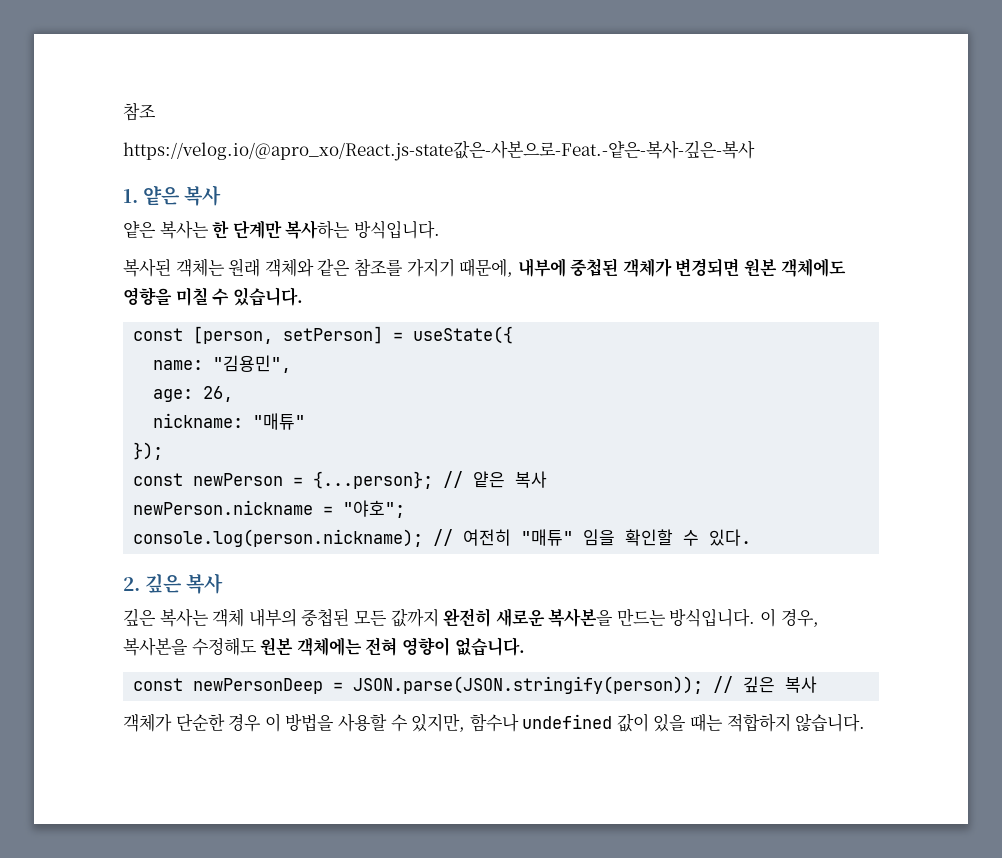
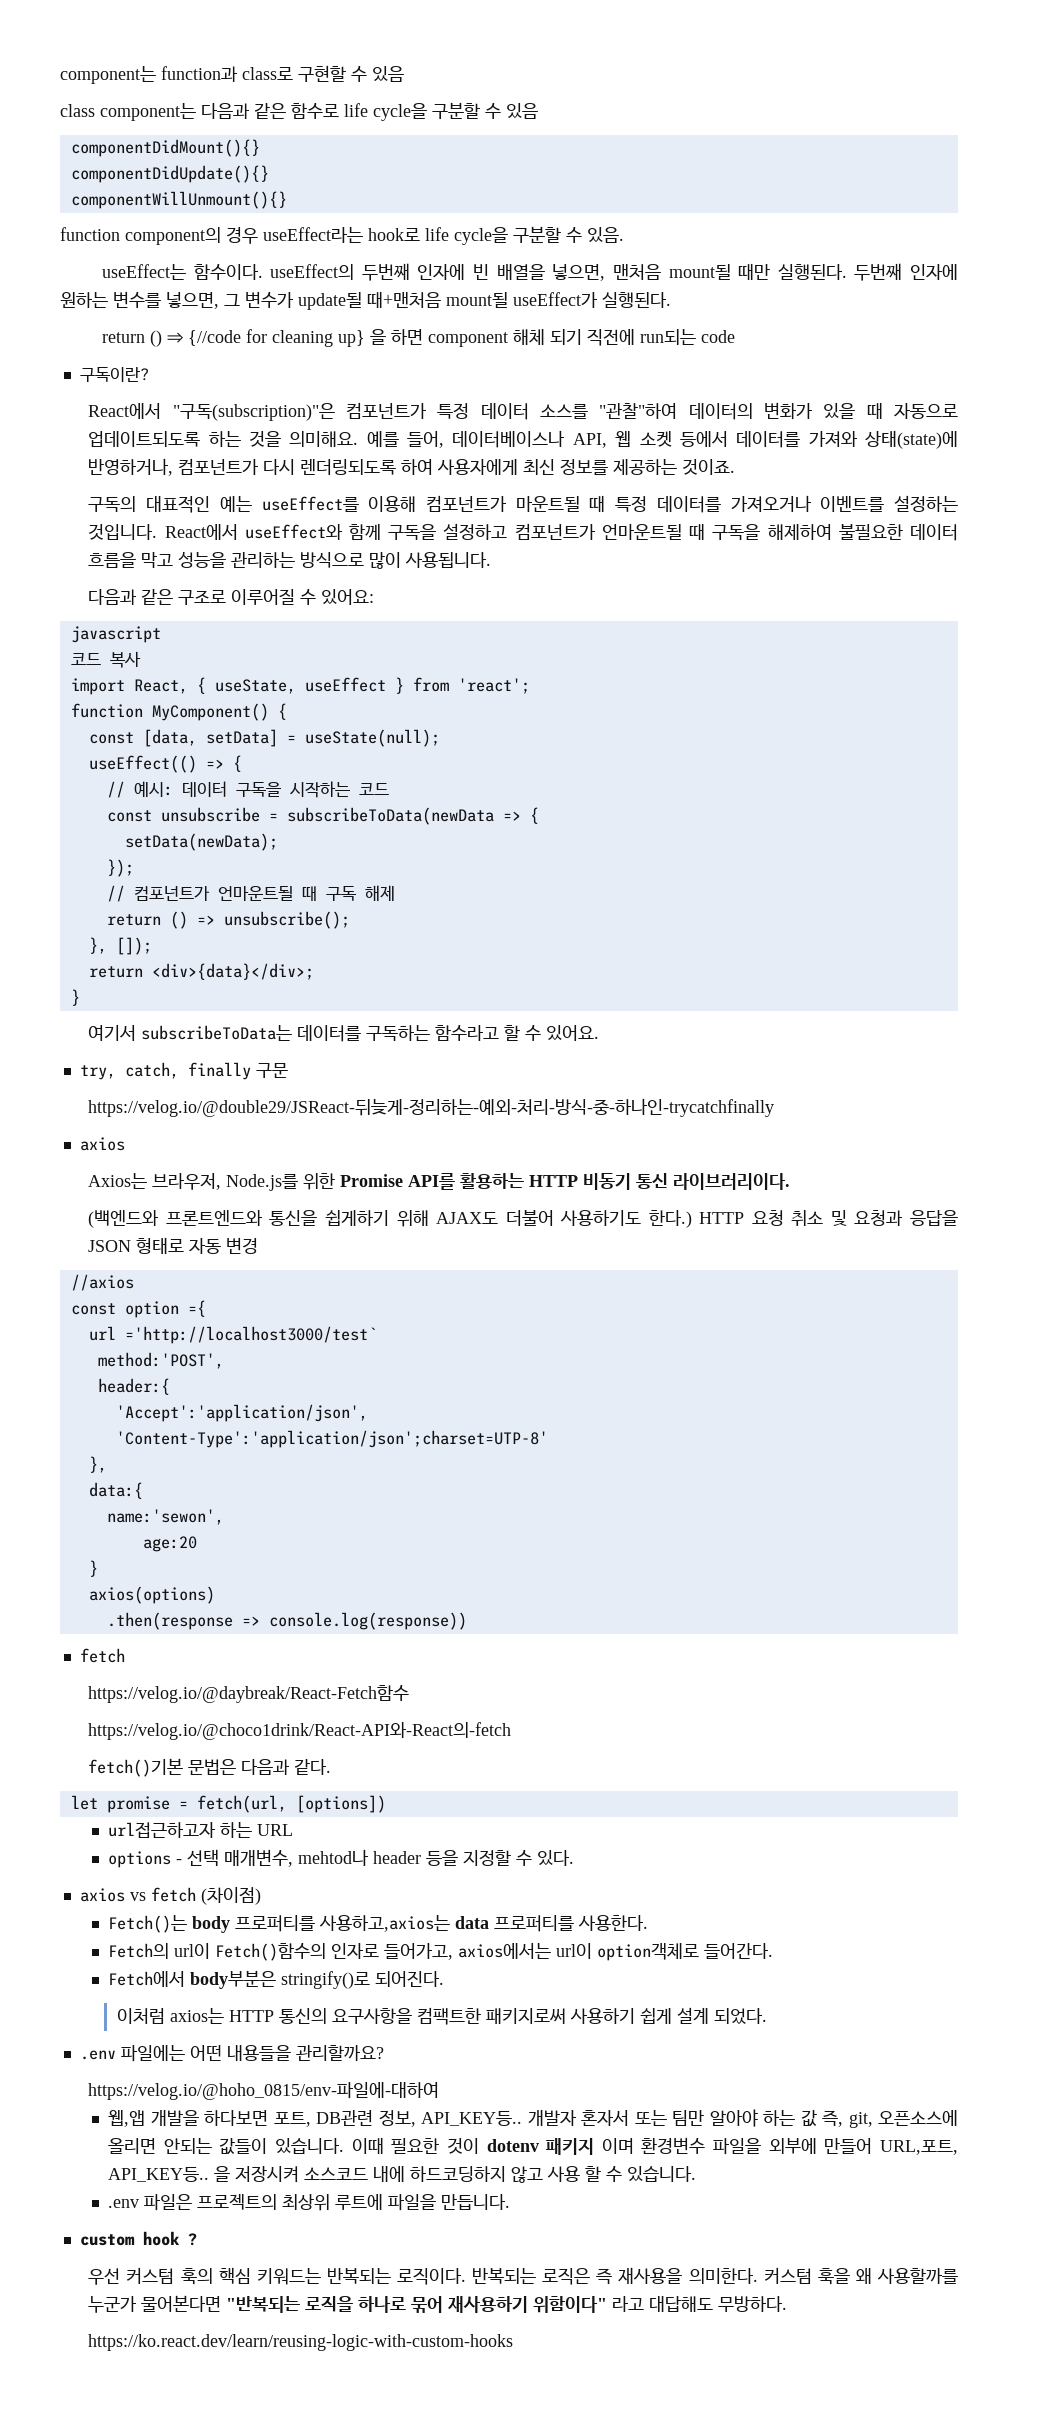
- 참조
- https://velog.io/@apro_xo/React.js-state값은-사본으로-Feat.-얕은-복사-깊은-복사
- 1. 얕은 복사
- 얕은 복사는 한 단계만 복사하는 방식입니다.
- 복사된 객체는 원래 객체와 같은 참조를 가지기 때문에, 내부에 중첩된 객체가 변경되면 원본 객체에도 영향을 미칠 수 있습니다.
- const [person, setPerson] = useState({
- name: "김용민",
- age: 26,
- nickname: "매튜"
+ component는 function과 class로 구현할 수 있음
+ class component는 다음과 같은 함수로 life cycle을 구분할 수 있음
+ componentDidMount(){}
+ componentDidUpdate(){}
+ componentWillUnmount(){}
+ function component의 경우 useEffect라는 hook로 life cycle을 구분할 수 있음.
+ useEffect는 함수이다. useEffect의 두번째 인자에 빈 배열을 넣으면, 맨처음 mount될 때만 실행된다. 두번째 인자에 원하는 변수를 넣으면, 그 변수가 update될 때+맨처음 mount될 useEffect가 실행된다.
+ return () ⇒ {//code for cleaning up} 을 하면 component 해체 되기 직전에 run되는 code
+ 구독이란?
+ React에서 "구독(subscription)"은 컴포넌트가 특정 데이터 소스를 "관찰"하여 데이터의 변화가 있을 때 자동으로 업데이트되도록 하는 것을 의미해요. 예를 들어, 데이터베이스나 API, 웹 소켓 등에서 데이터를 가져와 상태(state)에 반영하거나, 컴포넌트가 다시 렌더링되도록 하여 사용자에게 최신 정보를 제공하는 것이죠.
+ 구독의 대표적인 예는 useEffect를 이용해 컴포넌트가 마운트될 때 특정 데이터를 가져오거나 이벤트를 설정하는 것입니다. React에서 useEffect와 함께 구독을 설정하고 컴포넌트가 언마운트될 때 구독을 해제하여 불필요한 데이터 흐름을 막고 성능을 관리하는 방식으로 많이 사용됩니다.
+ 다음과 같은 구조로 이루어질 수 있어요:
+ javascript
+ 코드 복사
+ import React, { useState, useEffect } from 'react';
+ function MyComponent() {
+ const [data, setData] = useState(null);
+ useEffect(() => {
+ // 예시: 데이터 구독을 시작하는 코드
+ const unsubscribe = subscribeToData(newData => {
+ setData(newData);
  });
- const newPerson = {...person}; // 얕은 복사
- newPerson.nickname = "야호";
- console.log(person.nickname); // 여전히 "매튜" 임을 확인할 수 있다.
- 2. 깊은 복사
- 깊은 복사는 객체 내부의 중첩된 모든 값까지 완전히 새로운 복사본을 만드는 방식입니다. 이 경우, 복사본을 수정해도 원본 객체에는 전혀 영향이 없습니다.
- const newPersonDeep = JSON.parse(JSON.stringify(person)); // 깊은 복사
- 객체가 단순한 경우 이 방법을 사용할 수 있지만, 함수나 undefined 값이 있을 때는 적합하지 않습니다.
+ // 컴포넌트가 언마운트될 때 구독 해제
+ return () => unsubscribe();
+ }, []);
+ return <div>{data}</div>;
+ }
+ 여기서 subscribeToData는 데이터를 구독하는 함수라고 할 수 있어요.
+ try, catch, finally 구문
+ https://velog.io/@double29/JSReact-뒤늦게-정리하는-예외-처리-방식-중-하나인-trycatchfinally
+ axios
+ Axios는 브라우저, Node.js를 위한 Promise API를 활용하는 HTTP 비동기 통신 라이브러리이다.
+ (백엔드와 프론트엔드와 통신을 쉽게하기 위해 AJAX도 더불어 사용하기도 한다.) HTTP 요청 취소 및 요청과 응답을 JSON 형태로 자동 변경
+ //axios
+ const option ={
+ url ='http://localhost3000/test`
+ method:'POST',
+ header:{
+ 'Accept':'application/json',
+ 'Content-Type':'application/json';charset=UTP-8'
+ },
+ data:{
+ name:'sewon',
+ age:20
+ }
+ axios(options)
+ .then(response => console.log(response))
+ fetch
+ https://velog.io/@daybreak/React-Fetch함수
+ https://velog.io/@choco1drink/React-API와-React의-fetch
+ fetch()기본 문법은 다음과 같다.
+ let promise = fetch(url, [options])
+ url접근하고자 하는 URL
+ options - 선택 매개변수, mehtod나 header 등을 지정할 수 있다.
+ axios vs fetch (차이점)
+ Fetch()는 body 프로퍼티를 사용하고,axios는 data 프로퍼티를 사용한다.
+ Fetch의 url이 Fetch()함수의 인자로 들어가고, axios에서는 url이 option객체로 들어간다.
+ Fetch에서 body부분은 stringify()로 되어진다.
+ 이처럼 axios는 HTTP 통신의 요구사항을 컴팩트한 패키지로써 사용하기 쉽게 설계 되었다.
+ .env 파일에는 어떤 내용들을 관리할까요?
+ https://velog.io/@hoho_0815/env-파일에-대하여
+ 웹,앱 개발을 하다보면 포트, DB관련 정보, API_KEY등.. 개발자 혼자서 또는 팀만 알아야 하는 값 즉, git, 오픈소스에 올리면 안되는 값들이 있습니다. 이때 필요한 것이 dotenv 패키지 이며 환경변수 파일을 외부에 만들어 URL,포트, API_KEY등.. 을 저장시켜 소스코드 내에 하드코딩하지 않고 사용 할 수 있습니다.
+ .env 파일은 프로젝트의 최상위 루트에 파일을 만듭니다.
+ custom hook ?
+ 우선 커스텀 훅의 핵심 키워드는 반복되는 로직이다. 반복되는 로직은 즉 재사용을 의미한다. 커스텀 훅을 왜 사용할까를 누군가 물어본다면 "반복되는 로직을 하나로 묶어 재사용하기 위함이다" 라고 대답해도 무방하다.
+ https://ko.react.dev/learn/reusing-logic-with-custom-hooks

